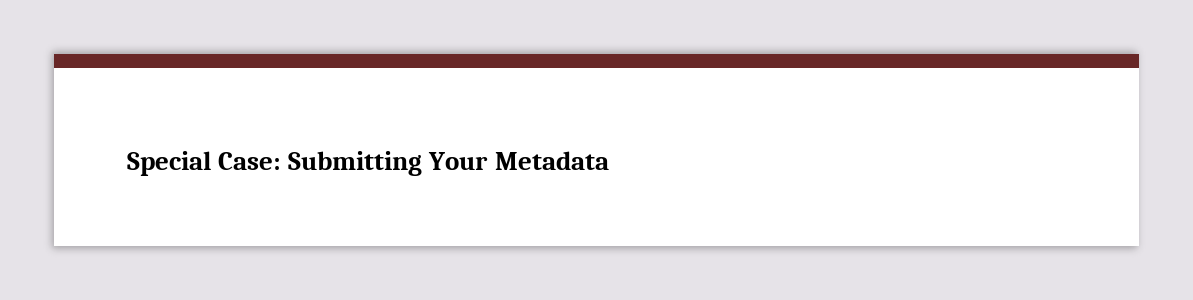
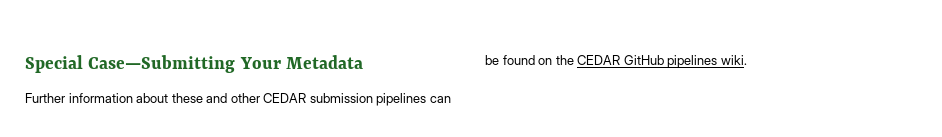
- Special Case: Submitting Your Metadata
+ Special Case—Submitting Your Metadata
+ Further information about these and other CEDAR submission pipelines can be found on the CEDAR GitHub pipelines wiki.

